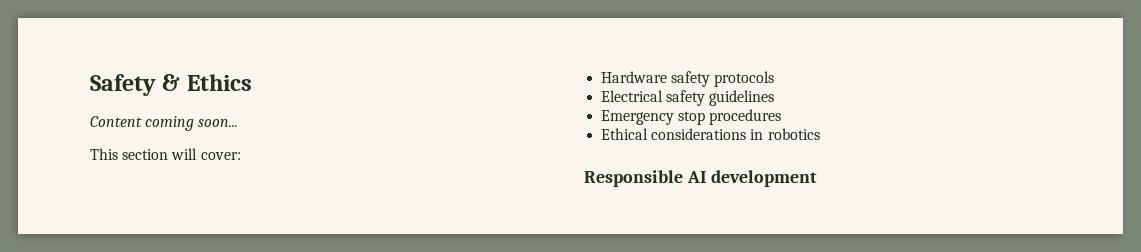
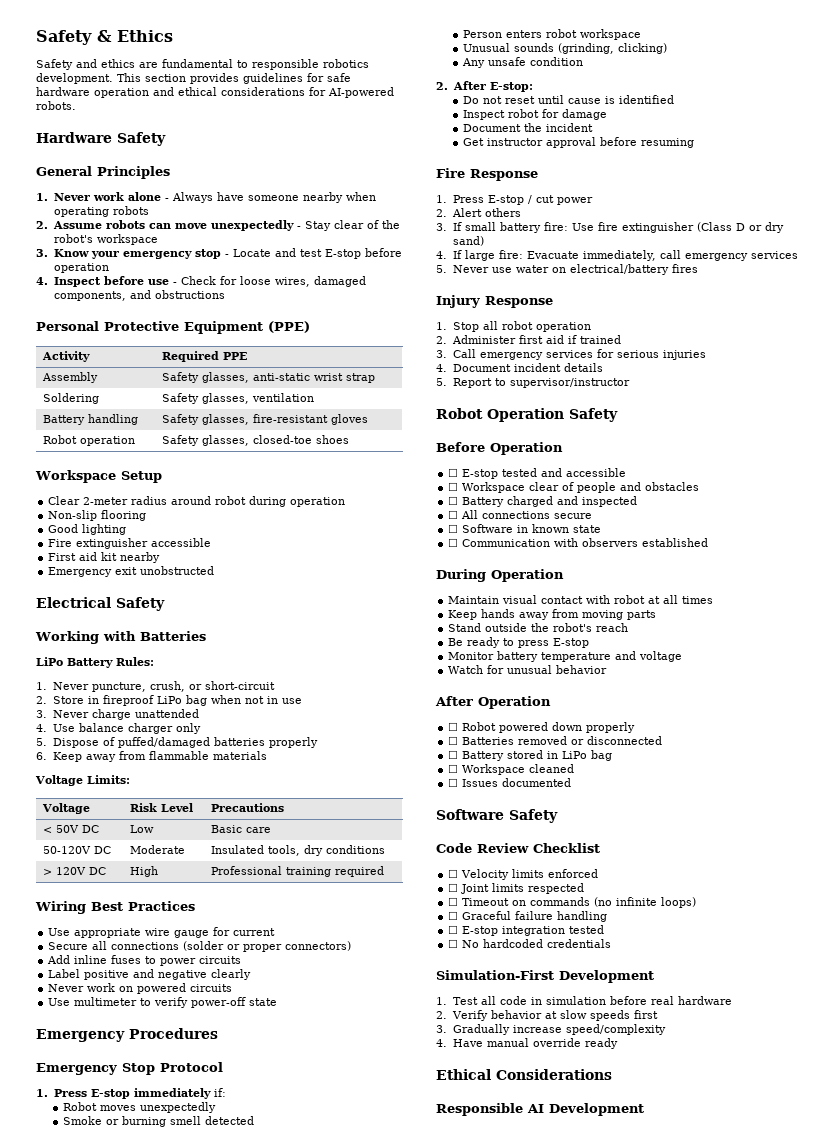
- Content coming soon...
- This section will cover:
- Hardware safety protocols
- Electrical safety guidelines
- Emergency stop procedures
- Ethical considerations in robotics
+ Safety and ethics are fundamental to responsible robotics development. This section provides guidelines for safe hardware operation and ethical considerations for AI-powered robots.
+ Hardware Safety
+ General Principles
+ 1. Never work alone - Always have someone nearby when operating robots
+ 2. Assume robots can move unexpectedly - Stay clear of the robot's workspace
+ 3. Know your emergency stop - Locate and test E-stop before operation
+ 4. Inspect before use - Check for loose wires, damaged components, and obstructions
+ Personal Protective Equipment (PPE)
+ Activity | Required PPE
+ Assembly | Safety glasses, anti-static wrist strap
+ Soldering | Safety glasses, ventilation
+ Battery handling | Safety glasses, fire-resistant gloves
+ Robot operation | Safety glasses, closed-toe shoes
+ Workspace Setup
+ Clear 2-meter radius around robot during operation
+ Non-slip flooring
+ Good lighting
+ Fire extinguisher accessible
+ First aid kit nearby
+ Emergency exit unobstructed
+ Electrical Safety
+ Working with Batteries
+ LiPo Battery Rules:
+ 1. Never puncture, crush, or short-circuit
+ 2. Store in fireproof LiPo bag when not in use
+ 3. Never charge unattended
+ 4. Use balance charger only
+ 5. Dispose of puffed/damaged batteries properly
+ 6. Keep away from flammable materials
+ Voltage Limits:
+ Voltage | Risk Level | Precautions
+ < 50V DC | Low | Basic care
+ 50-120V DC | Moderate | Insulated tools, dry conditions
+ > 120V DC | High | Professional training required
+ Wiring Best Practices
+ Use appropriate wire gauge for current
+ Secure all connections (solder or proper connectors)
+ Add inline fuses to power circuits
+ Label positive and negative clearly
+ Never work on powered circuits
+ Use multimeter to verify power-off state
+ Emergency Procedures
+ Emergency Stop Protocol
+ 1. Press E-stop immediately if:
+ Robot moves unexpectedly
+ Smoke or burning smell detected
+ Person enters robot workspace
+ Unusual sounds (grinding, clicking)
+ Any unsafe condition
+ 2. After E-stop:
+ Do not reset until cause is identified
+ Inspect robot for damage
+ Document the incident
+ Get instructor approval before resuming
+ Fire Response
+ 1. Press E-stop / cut power
+ 2. Alert others
+ 3. If small battery fire: Use fire extinguisher (Class D or dry sand)
+ 4. If large fire: Evacuate immediately, call emergency services
+ 5. Never use water on electrical/battery fires
+ Injury Response
+ 1. Stop all robot operation
+ 2. Administer first aid if trained
+ 3. Call emergency services for serious injuries
+ 4. Document incident details
+ 5. Report to supervisor/instructor
+ Robot Operation Safety
+ Before Operation
+ ☐ E-stop tested and accessible
+ ☐ Workspace clear of people and obstacles
+ ☐ Battery charged and inspected
+ ☐ All connections secure
+ ☐ Software in known state
+ ☐ Communication with observers established
+ During Operation
+ Maintain visual contact with robot at all times
+ Keep hands away from moving parts
+ Stand outside the robot's reach
+ Be ready to press E-stop
+ Monitor battery temperature and voltage
+ Watch for unusual behavior
+ After Operation
+ ☐ Robot powered down properly
+ ☐ Batteries removed or disconnected
+ ☐ Battery stored in LiPo bag
+ ☐ Workspace cleaned
+ ☐ Issues documented
+ Software Safety
+ Code Review Checklist
+ ☐ Velocity limits enforced
+ ☐ Joint limits respected
+ ☐ Timeout on commands (no infinite loops)
+ ☐ Graceful failure handling
+ ☐ E-stop integration tested
+ ☐ No hardcoded credentials
+ Simulation-First Development
+ 1. Test all code in simulation before real hardware
+ 2. Verify behavior at slow speeds first
+ 3. Gradually increase speed/complexity
+ 4. Have manual override ready
+ Ethical Considerations
- Responsible AI development
+ Responsible AI Development

